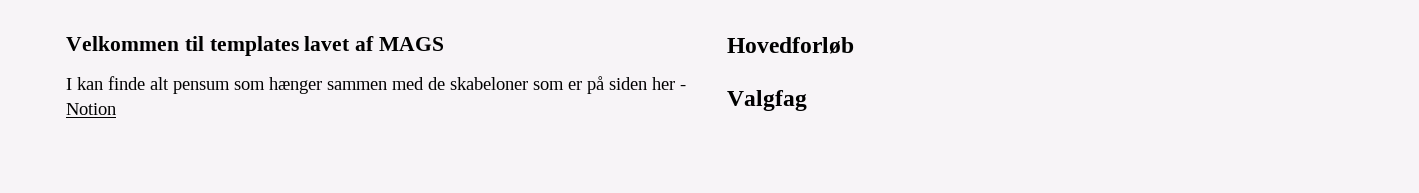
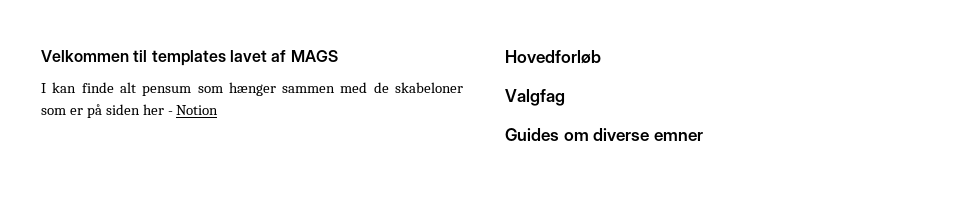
+ Guides om diverse emner

